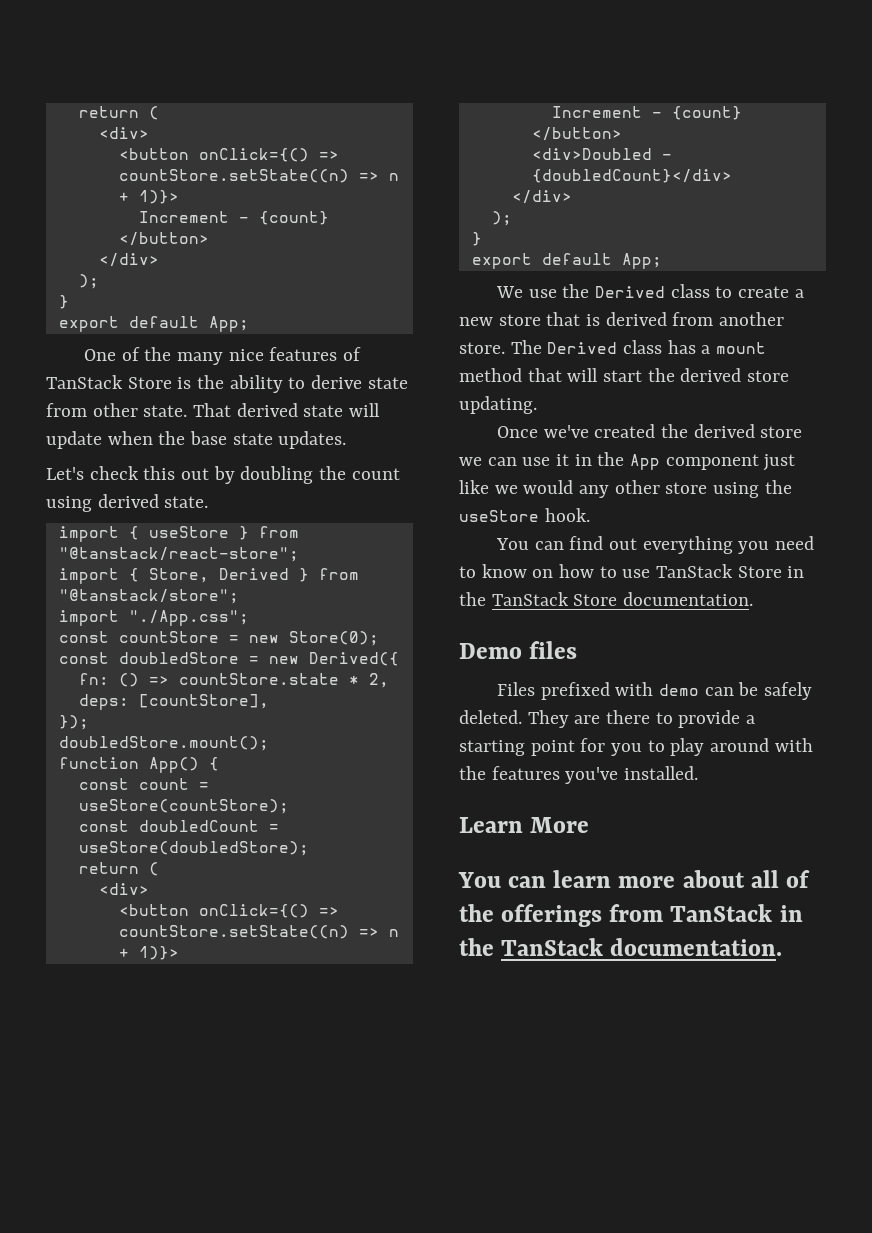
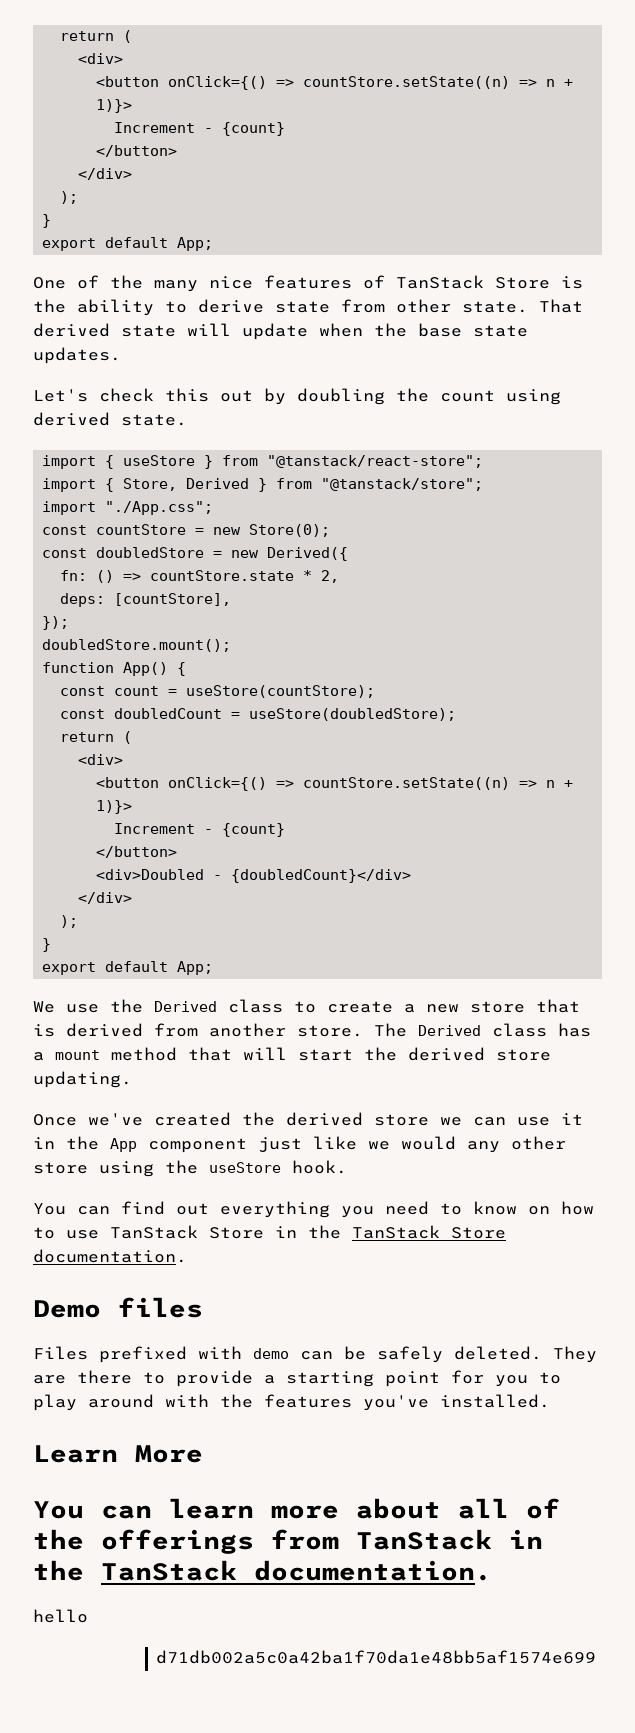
+ hello
+ d71db002a5c0a42ba1f70da1e48bb5af1574e699

